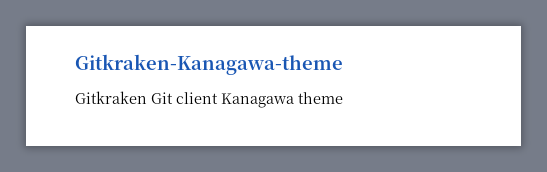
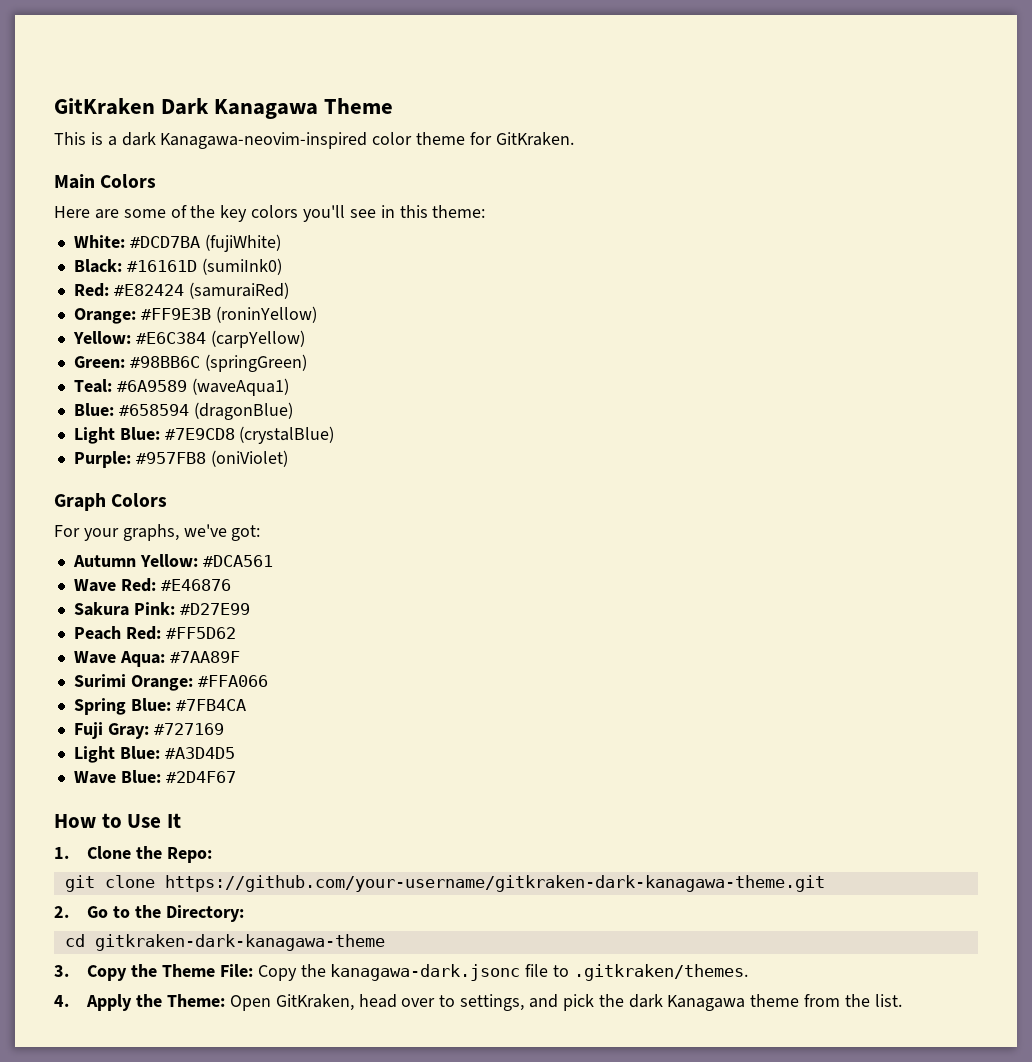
- Gitkraken-Kanagawa-theme
- Gitkraken Git client Kanagawa theme
+ GitKraken Dark Kanagawa Theme
+ This is a dark Kanagawa-neovim-inspired color theme for GitKraken.
+ Main Colors
+ Here are some of the key colors you'll see in this theme:
+ White: #DCD7BA (fujiWhite)
+ Black: #16161D (sumiInk0)
+ Red: #E82424 (samuraiRed)
+ Orange: #FF9E3B (roninYellow)
+ Yellow: #E6C384 (carpYellow)
+ Green: #98BB6C (springGreen)
+ Teal: #6A9589 (waveAqua1)
+ Blue: #658594 (dragonBlue)
+ Light Blue: #7E9CD8 (crystalBlue)
+ Purple: #957FB8 (oniViolet)
+ Graph Colors
+ For your graphs, we've got:
+ Autumn Yellow: #DCA561
+ Wave Red: #E46876
+ Sakura Pink: #D27E99
+ Peach Red: #FF5D62
+ Wave Aqua: #7AA89F
+ Surimi Orange: #FFA066
+ Spring Blue: #7FB4CA
+ Fuji Gray: #727169
+ Light Blue: #A3D4D5
+ Wave Blue: #2D4F67
+ How to Use It
+ 1. Clone the Repo:
+ git clone https://github.com/your-username/gitkraken-dark-kanagawa-theme.git
+ 2. Go to the Directory:
+ cd gitkraken-dark-kanagawa-theme
+ 3. Copy the Theme File: Copy the kanagawa-dark.jsonc file to .gitkraken/themes.
+ 4. Apply the Theme: Open GitKraken, head over to settings, and pick the dark Kanagawa theme from the list.

